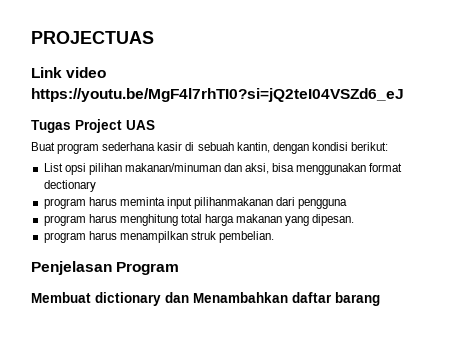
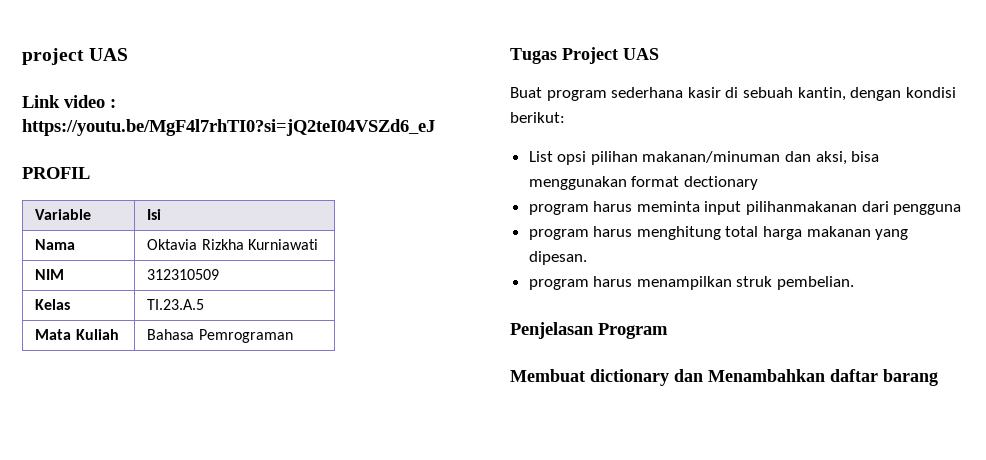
- PROJECTUAS
+ project UAS
- Link video https://youtu.be/MgF4l7rhTI0?si=jQ2teI04VSZd6_eJ
+ Link video : https://youtu.be/MgF4l7rhTI0?si=jQ2teI04VSZd6_eJ
+ PROFIL
+ Variable | Isi
+ Nama | Oktavia Rizkha Kurniawati
+ NIM | 312310509
+ Kelas | TI.23.A.5
+ Mata Kuliah | Bahasa Pemrograman

